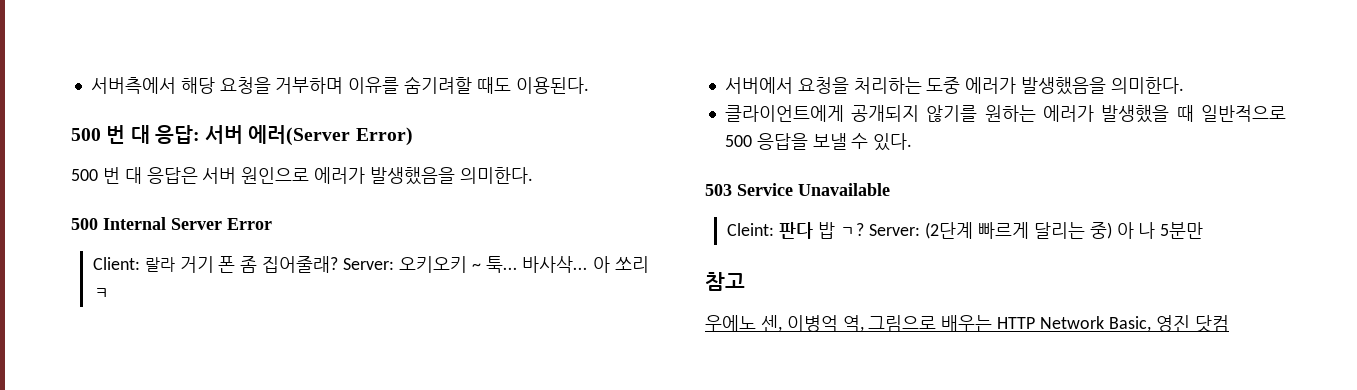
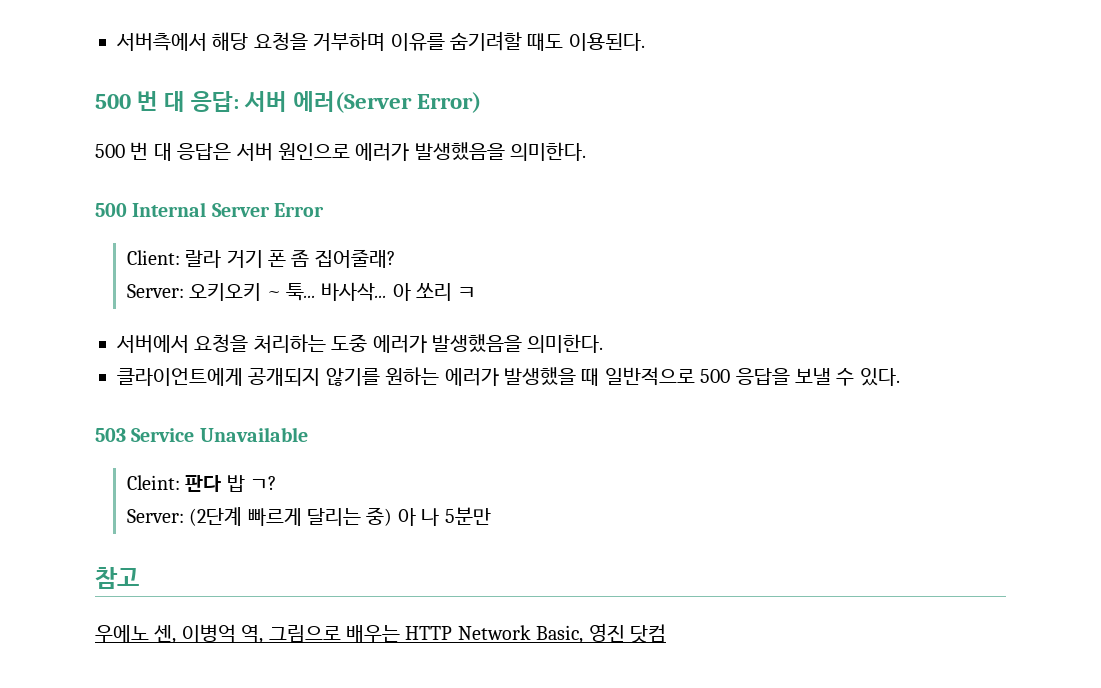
- Client: 랄라 거기 폰 좀 집어줄래? Server: 오키오키 ~ 툭...
+ Client: 랄라 거기 폰 좀 집어줄래?
+ Server: 오키오키 ~ 툭...
- Cleint: 판다 밥 ㄱ? Server: (2단계 빠르게 달리는 중) 아 나 5분만
+ Cleint: 판다 밥 ㄱ?
+ Server: (2단계 빠르게 달리는 중) 아 나 5분만

